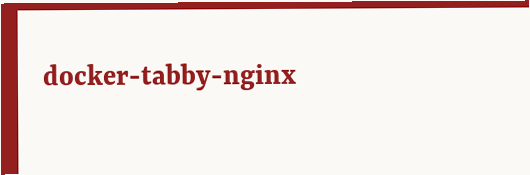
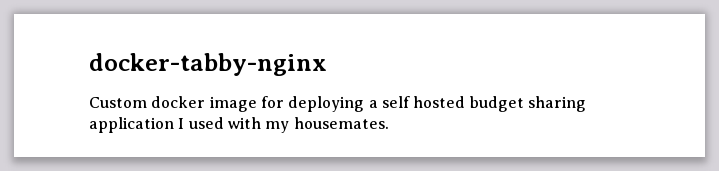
+ Custom docker image for deploying a self hosted budget sharing application I used with my housemates.

